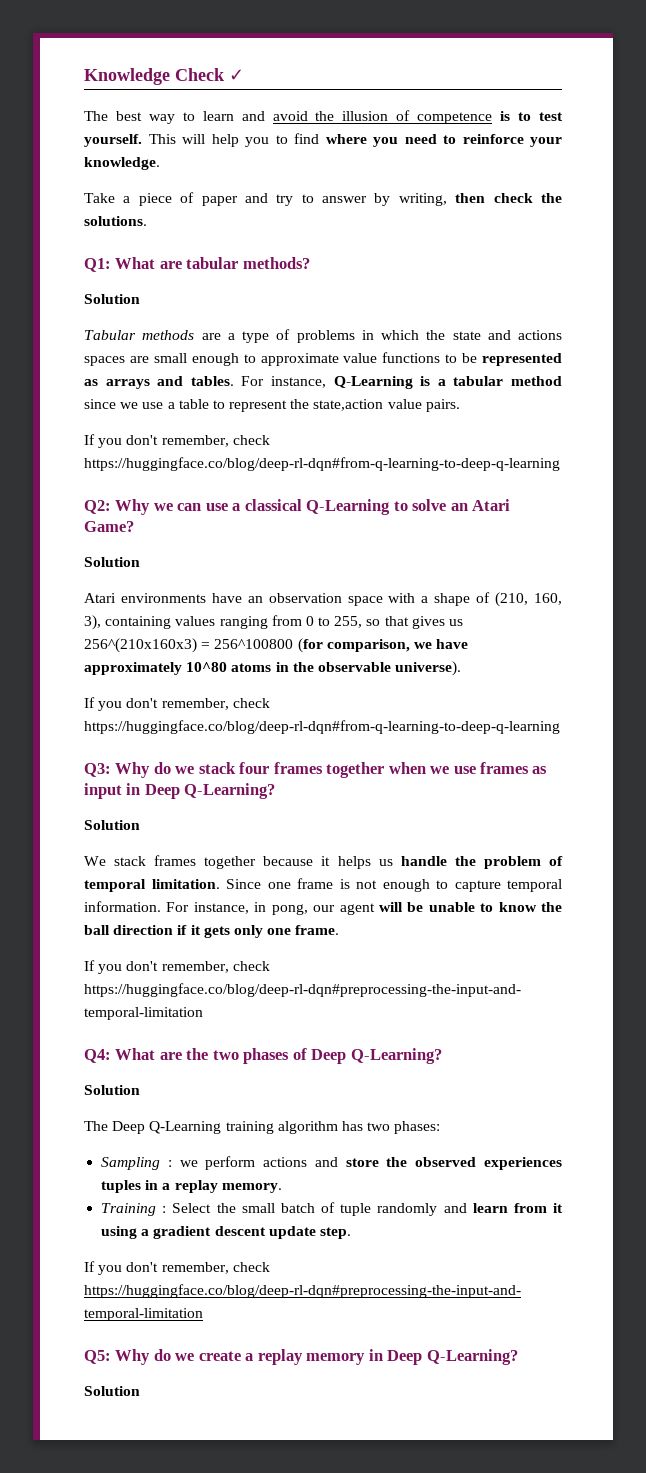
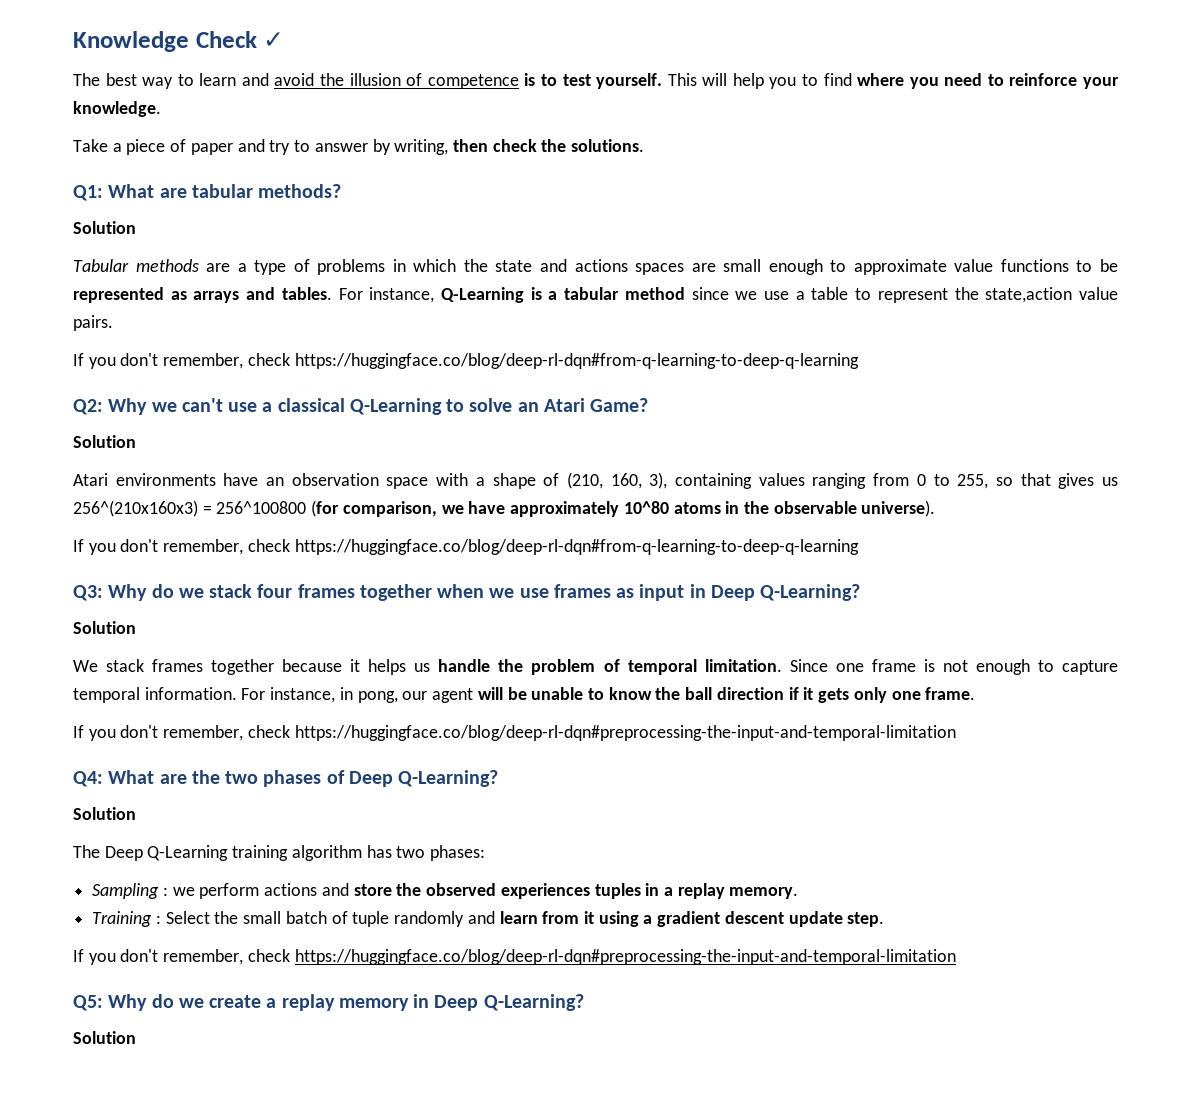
- Q2: Why we can use a classical Q-Learning to solve an Atari Game?
+ Q2: Why we can't use a classical Q-Learning to solve an Atari Game?

